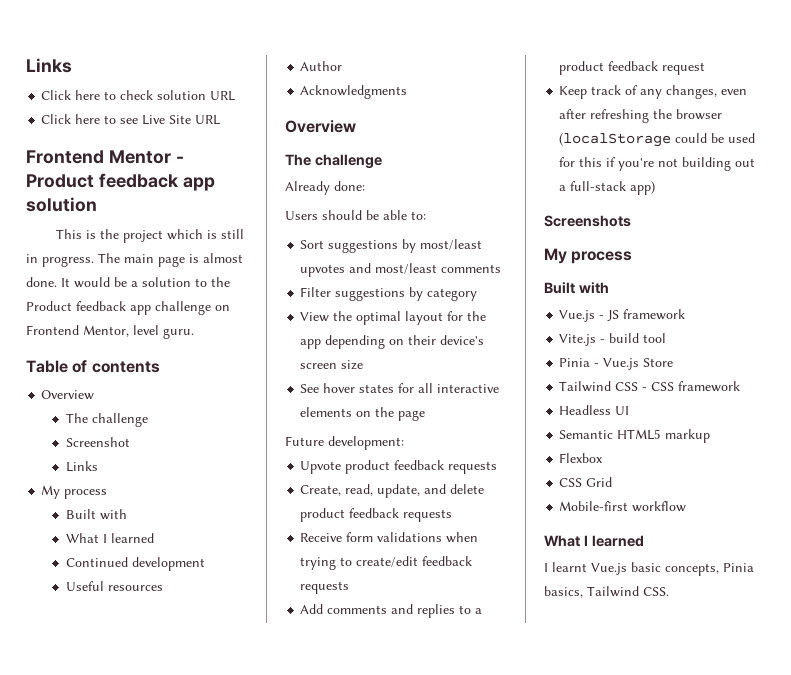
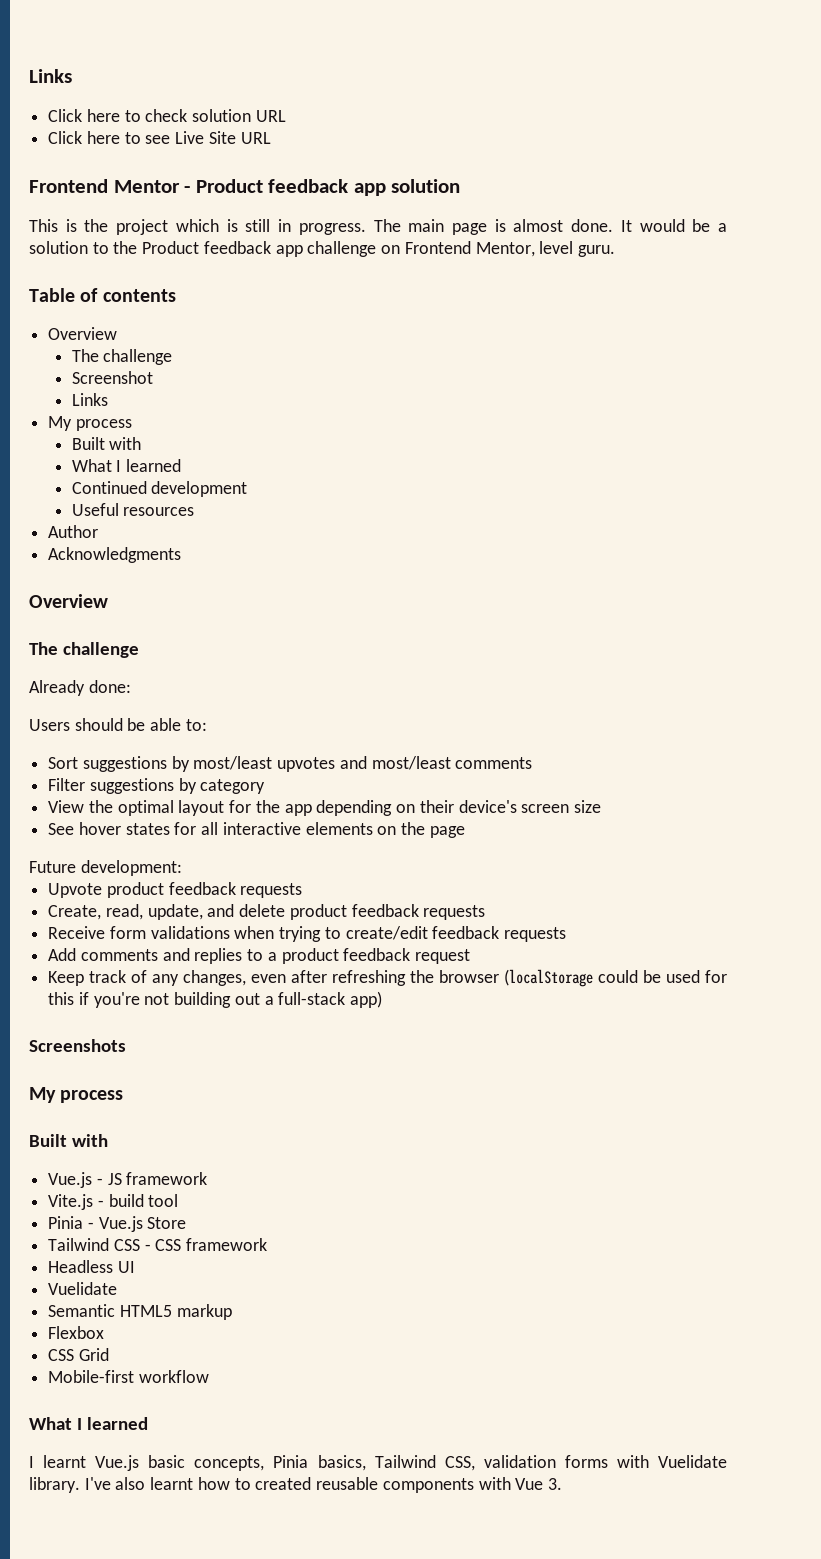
  Headless UI
+ Vuelidate
- I learnt Vue.js basic concepts, Pinia basics, Tailwind CSS.
+ I learnt Vue.js basic concepts, Pinia basics, Tailwind CSS, validation forms with Vuelidate library. I've also learnt how to created reusable components with Vue 3.

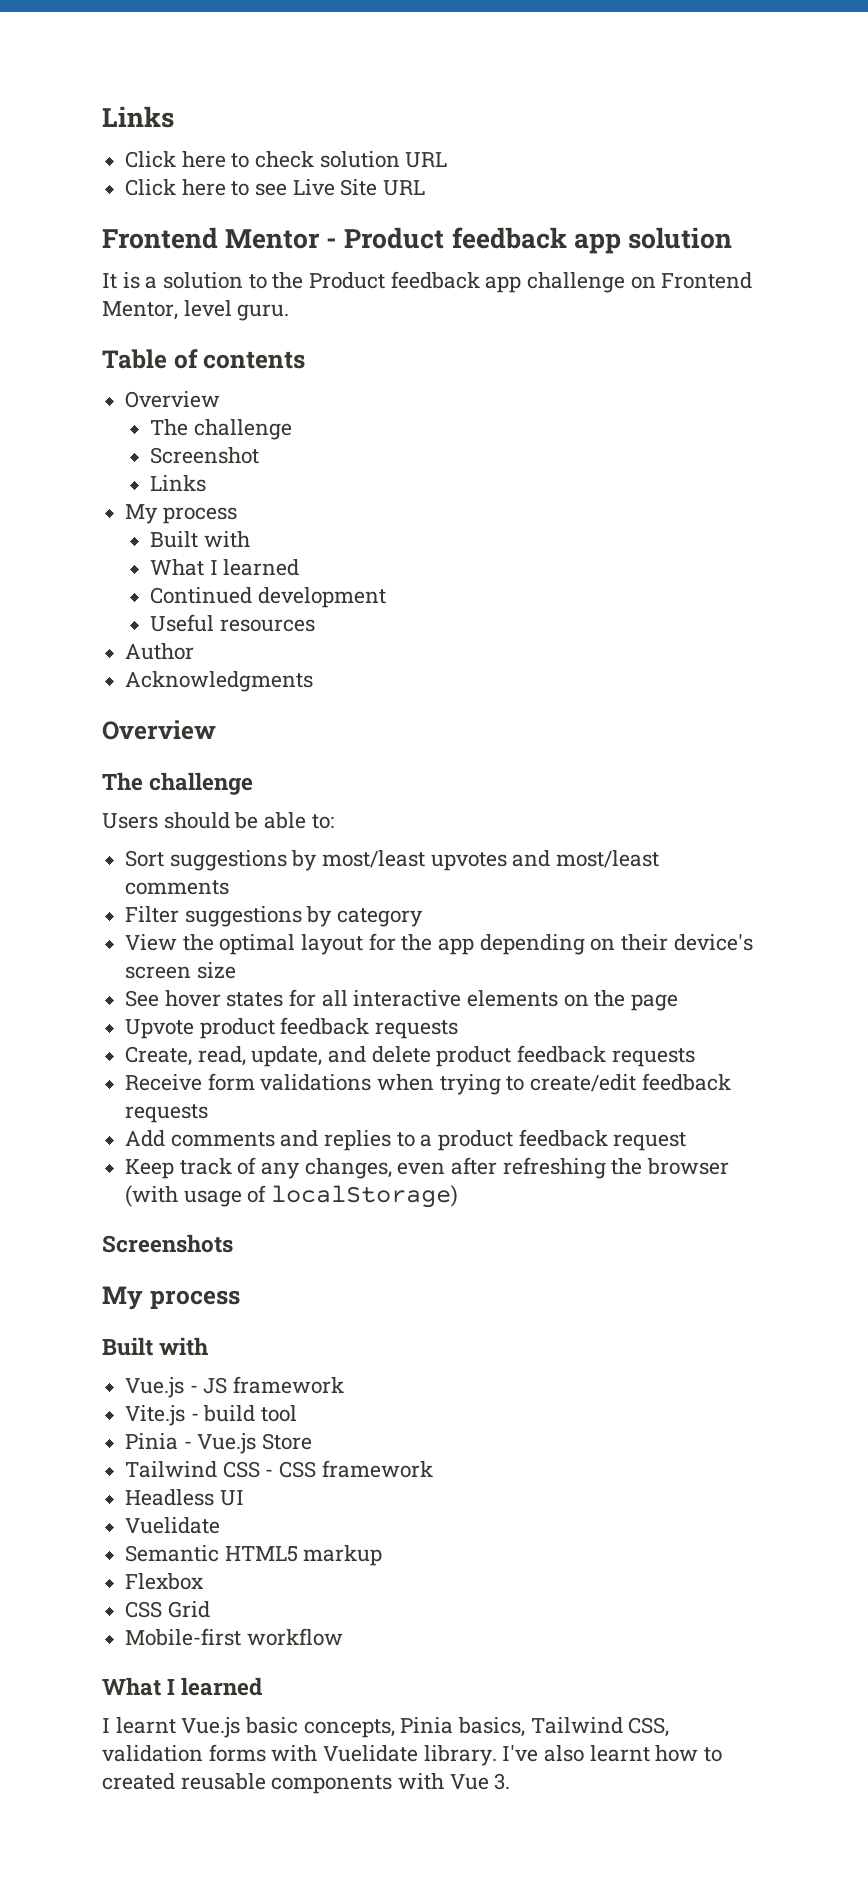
- This is the project which is still in progress. The main page is almost done. It would be a solution to the Product feedback app challenge on Frontend Mentor, level guru.
+ It is a solution to the Product feedback app challenge on Frontend Mentor, level guru.
- Already done:
- Future development:
- Keep track of any changes, even after refreshing the browser (localStorage could be used for this if you're not building out a full-stack app)
+ Keep track of any changes, even after refreshing the browser (with usage of localStorage)

